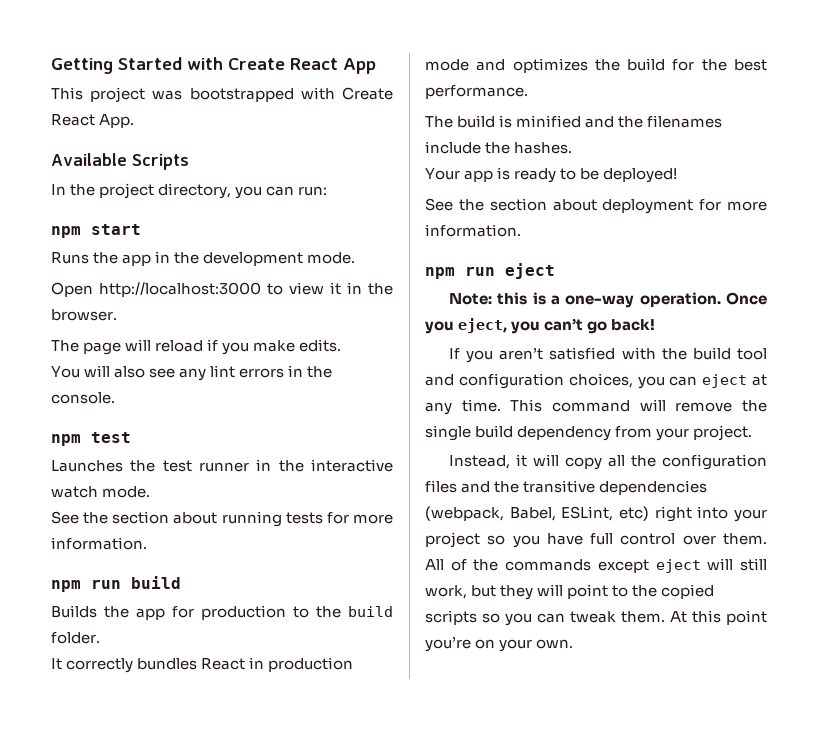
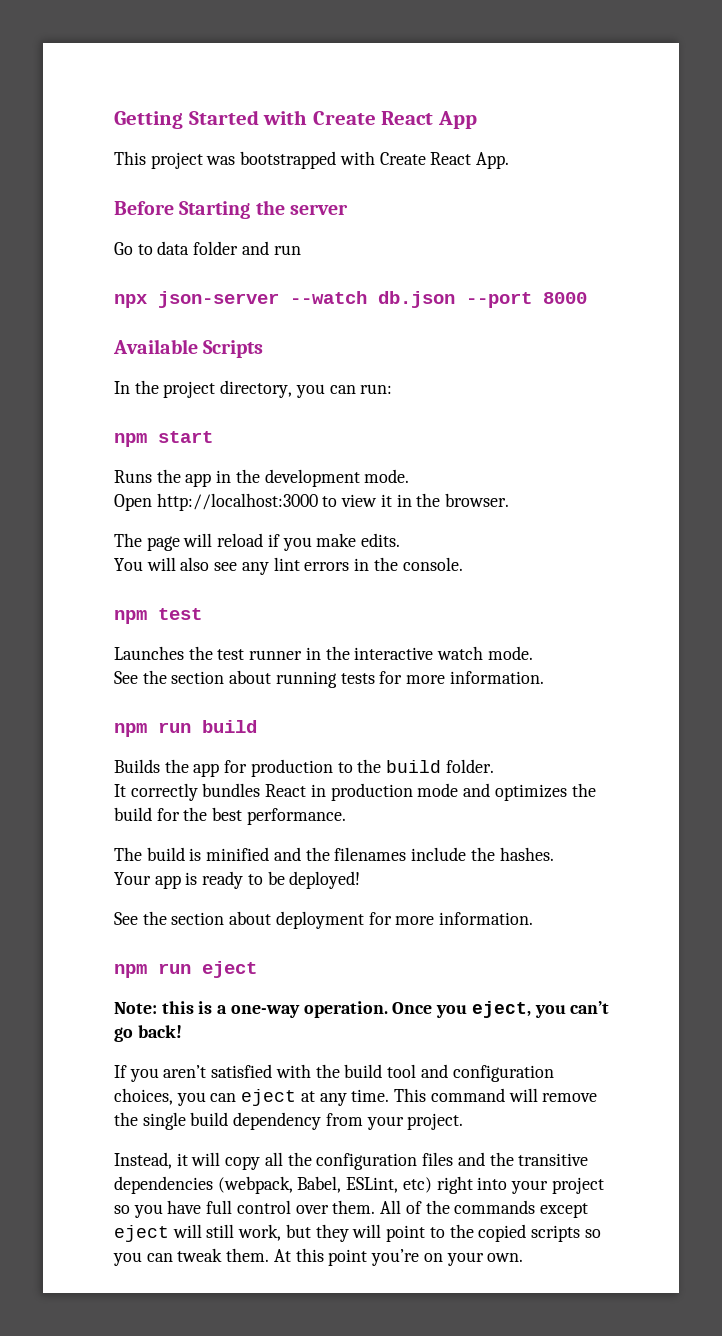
+ Before Starting the server
+ Go to data folder and run
+ npx json-server --watch db.json --port 8000

